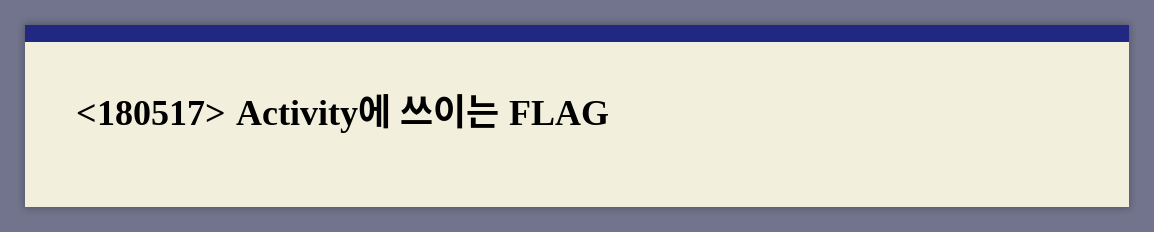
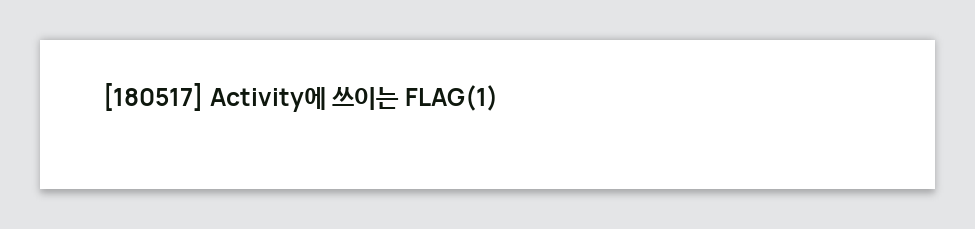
- <180517> Activity에 쓰이는 FLAG
+ [180517] Activity에 쓰이는 FLAG(1)

